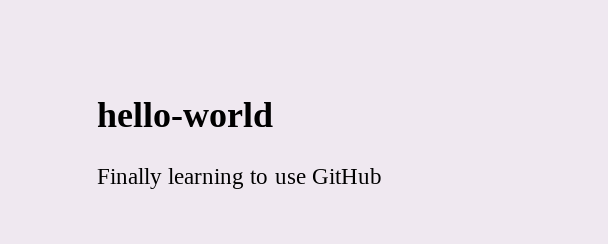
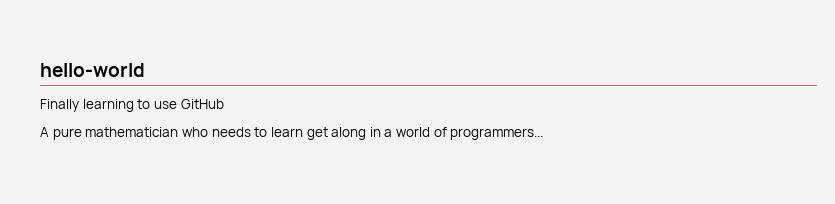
+ A pure mathematician who needs to learn get along in a world of programmers...

